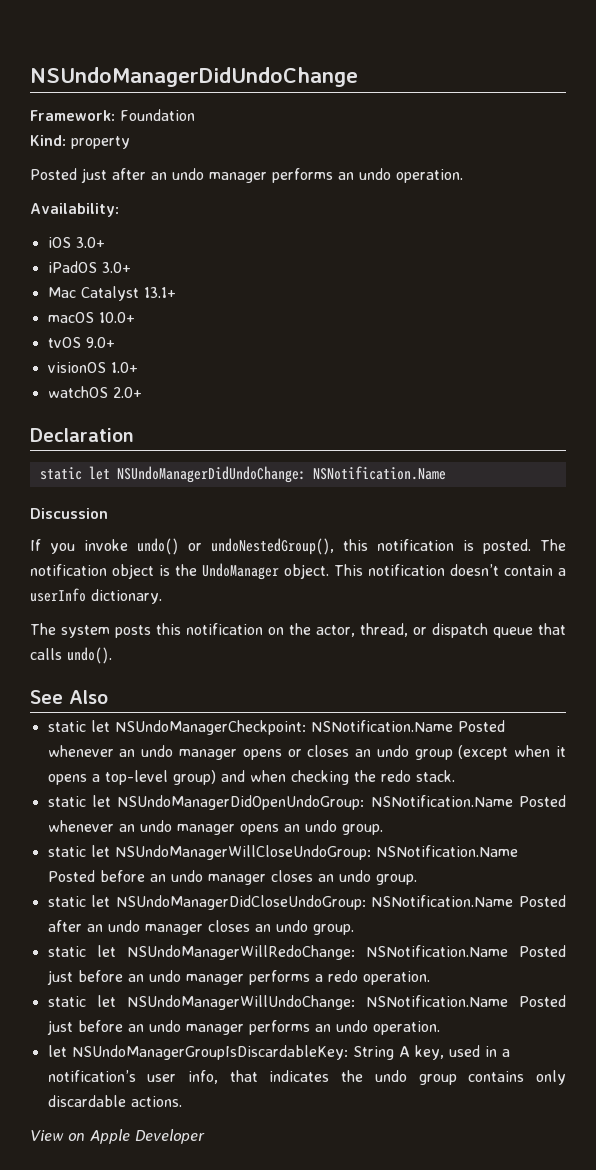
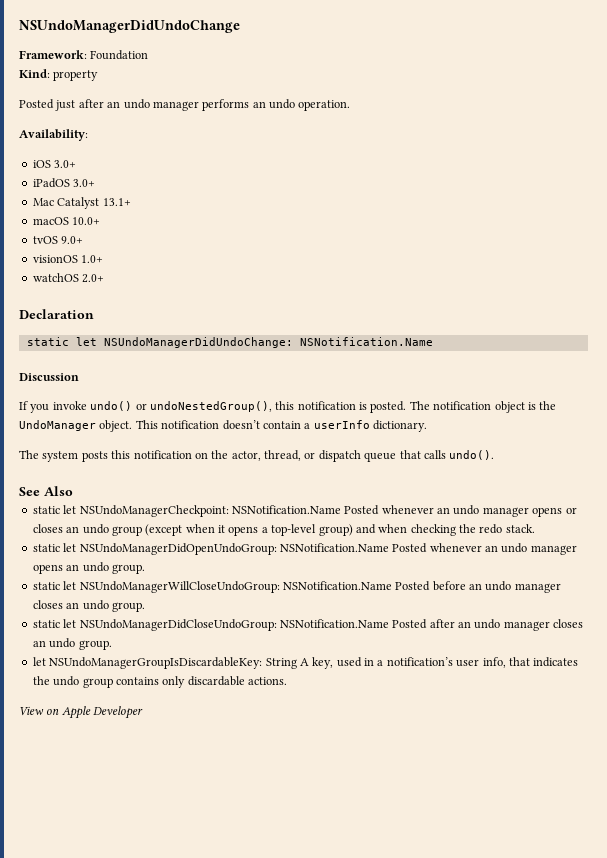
- static let NSUndoManagerWillRedoChange: NSNotification.Name Posted just before an undo manager performs a redo operation.
- static let NSUndoManagerWillUndoChange: NSNotification.Name Posted just before an undo manager performs an undo operation.

